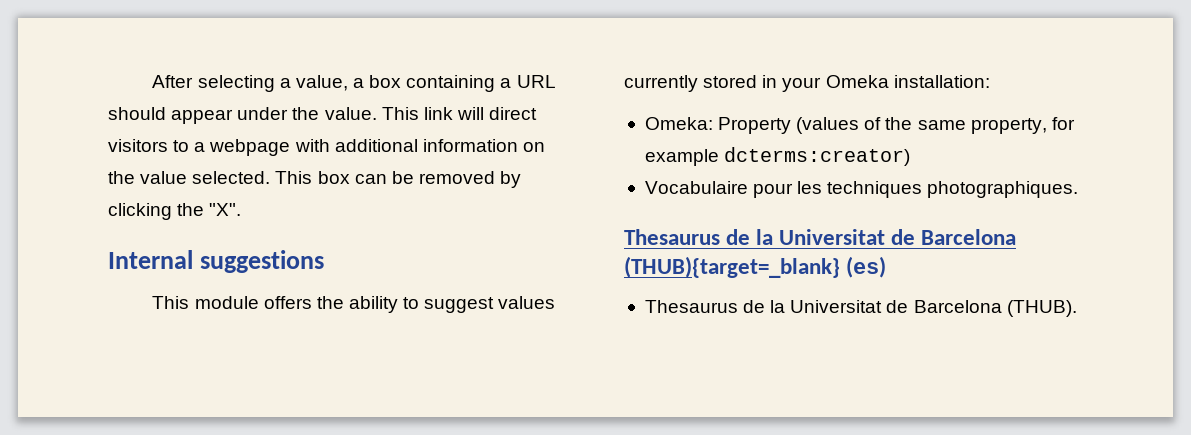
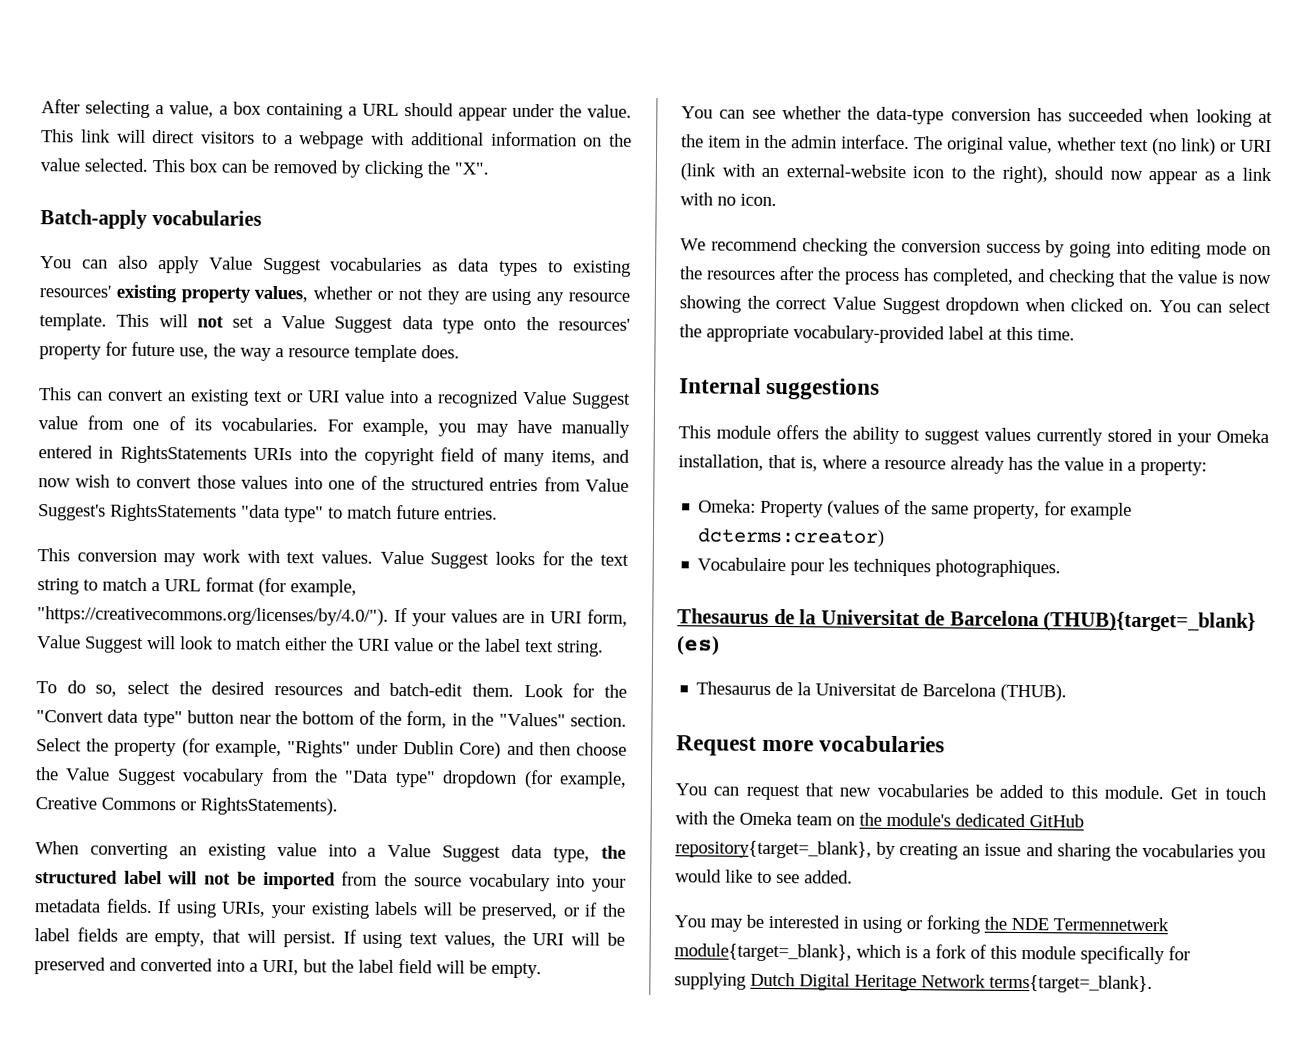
+ Batch-apply vocabularies
+ You can also apply Value Suggest vocabularies as data types to existing resources' existing property values, whether or not they are using any resource template. This will not set a Value Suggest data type onto the resources' property for future use, the way a resource template does.
+ This can convert an existing text or URI value into a recognized Value Suggest value from one of its vocabularies. For example, you may have manually entered in RightsStatements URIs into the copyright field of many items, and now wish to convert those values into one of the structured entries from Value Suggest's RightsStatements "data type" to match future entries.
+ This conversion may work with text values. Value Suggest looks for the text string to match a URL format (for example, "https://creativecommons.org/licenses/by/4.0/"). If your values are in URI form, Value Suggest will look to match either the URI value or the label text string.
+ To do so, select the desired resources and batch-edit them. Look for the "Convert data type" button near the bottom of the form, in the "Values" section. Select the property (for example, "Rights" under Dublin Core) and then choose the Value Suggest vocabulary from the "Data type" dropdown (for example, Creative Commons or RightsStatements).
+ When converting an existing value into a Value Suggest data type, the structured label will not be imported from the source vocabulary into your metadata fields. If using URIs, your existing labels will be preserved, or if the label fields are empty, that will persist. If using text values, the URI will be preserved and converted into a URI, but the label field will be empty.
+ You can see whether the data-type conversion has succeeded when looking at the item in the admin interface. The original value, whether text (no link) or URI (link with an external-website icon to the right), should now appear as a link with no icon.
+ We recommend checking the conversion success by going into editing mode on the resources after the process has completed, and checking that the value is now showing the correct Value Suggest dropdown when clicked on. You can select the appropriate vocabulary-provided label at this time.
- This module offers the ability to suggest values currently stored in your Omeka installation:
+ This module offers the ability to suggest values currently stored in your Omeka installation, that is, where a resource already has the value in a property:
+ Request more vocabularies
+ You can request that new vocabularies be added to this module. Get in touch with the Omeka team on the module's dedicated GitHub repository{target=_blank}, by creating an issue and sharing the vocabularies you would like to see added.
+ You may be interested in using or forking the NDE Termennetwerk module{target=_blank}, which is a fork of this module specifically for supplying Dutch Digital Heritage Network terms{target=_blank}.

